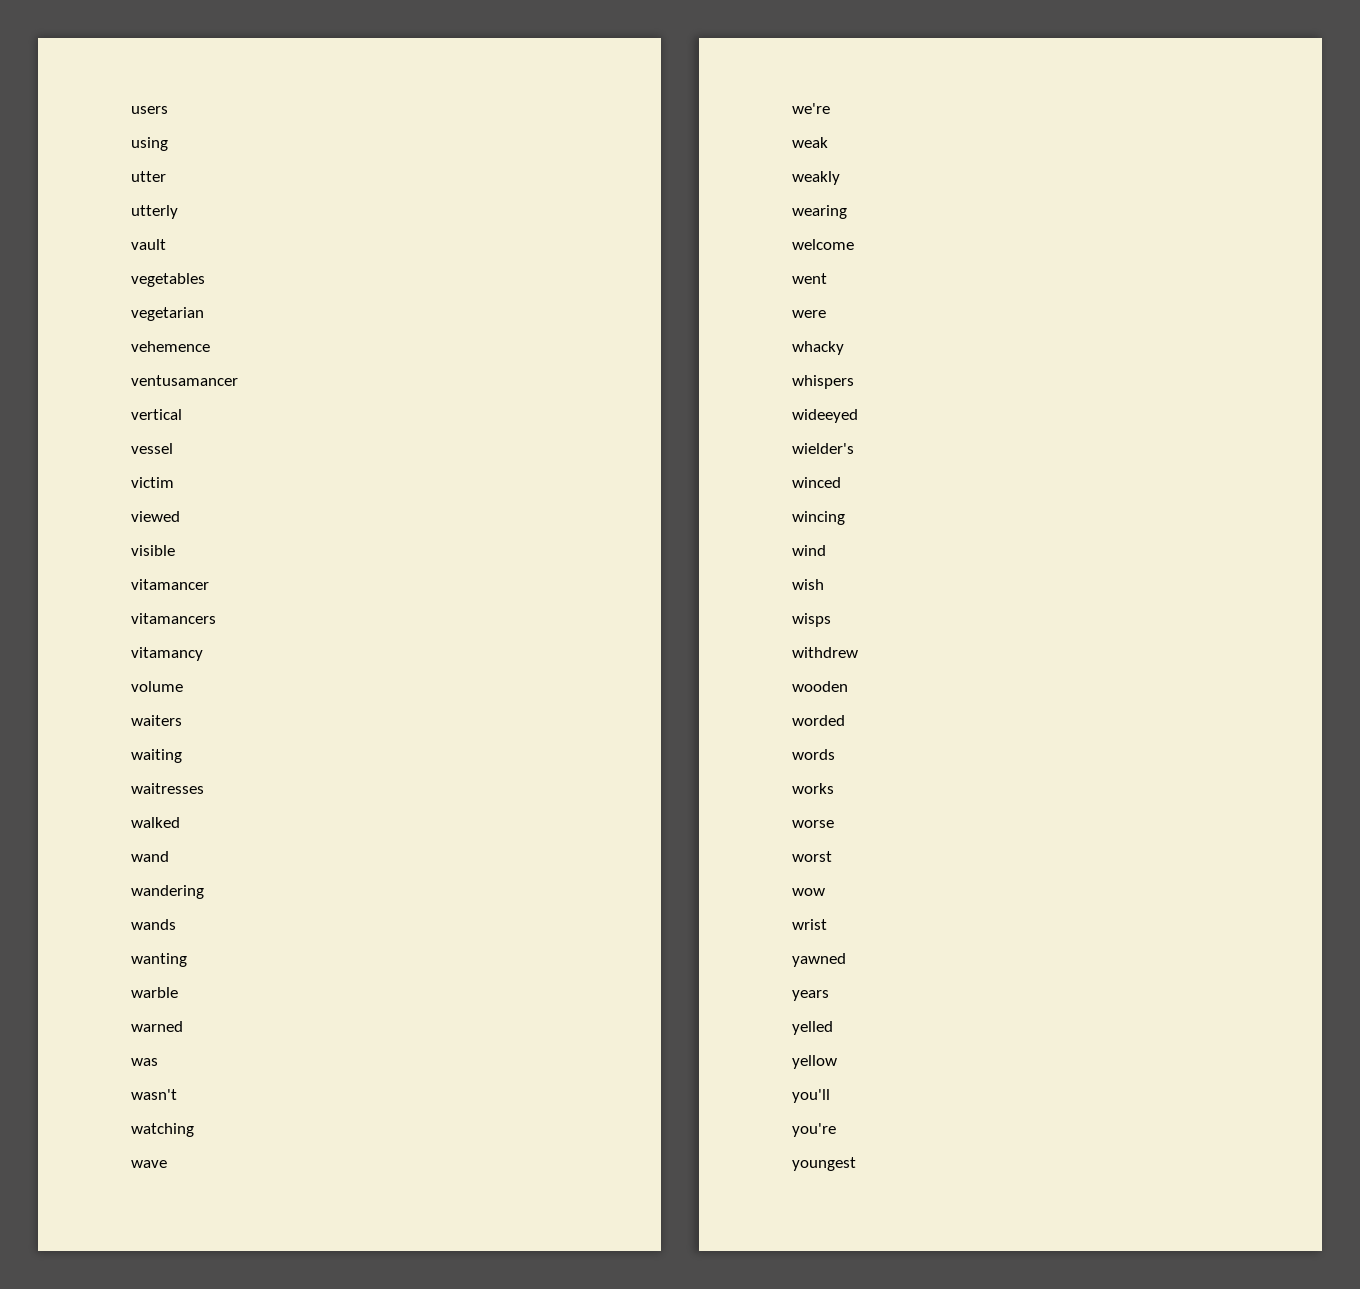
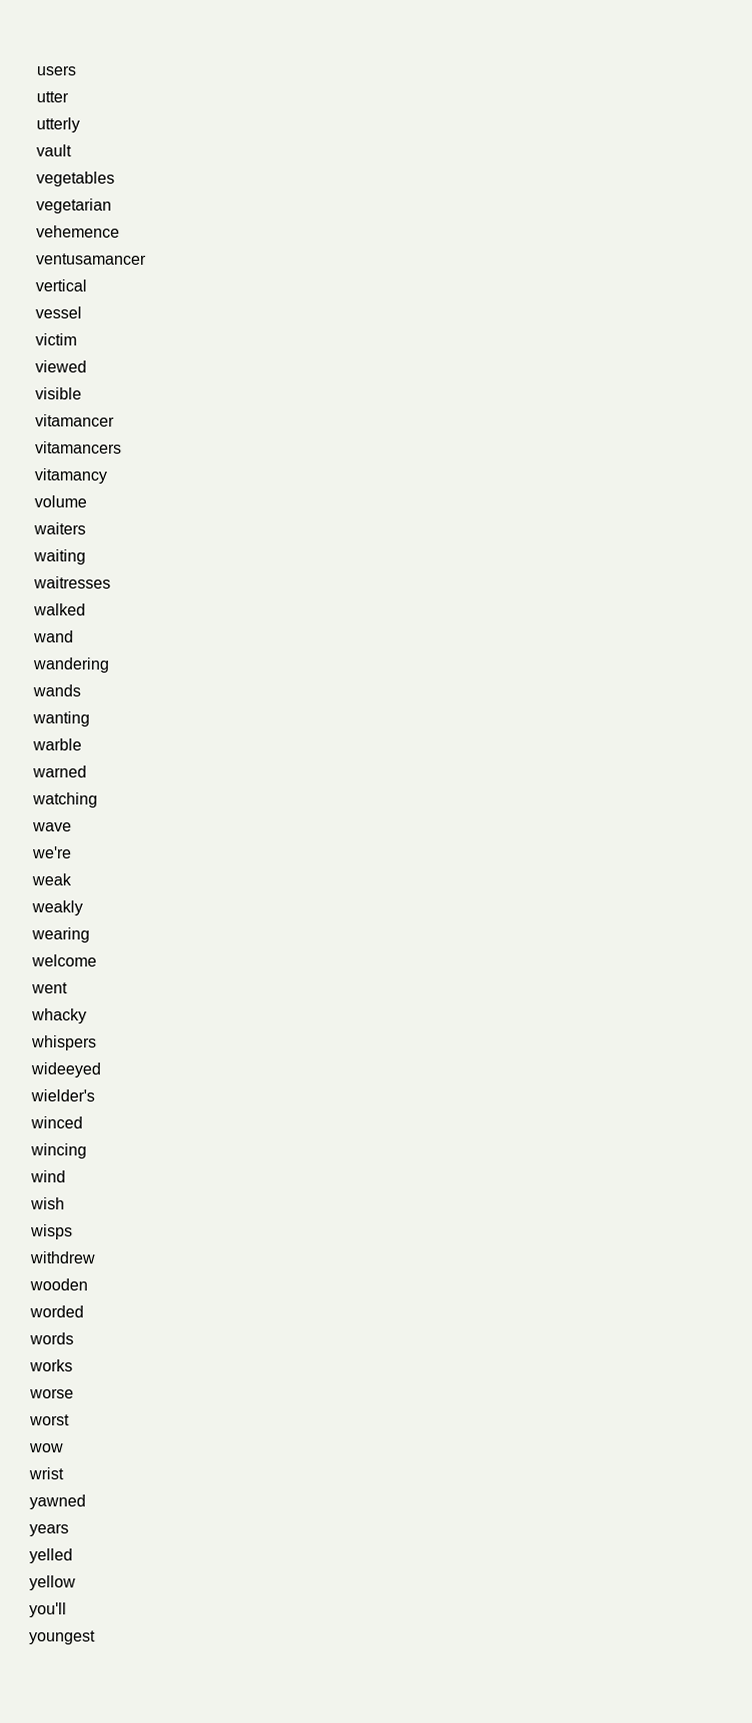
- using
- was
- wasn't
- were
- you're

